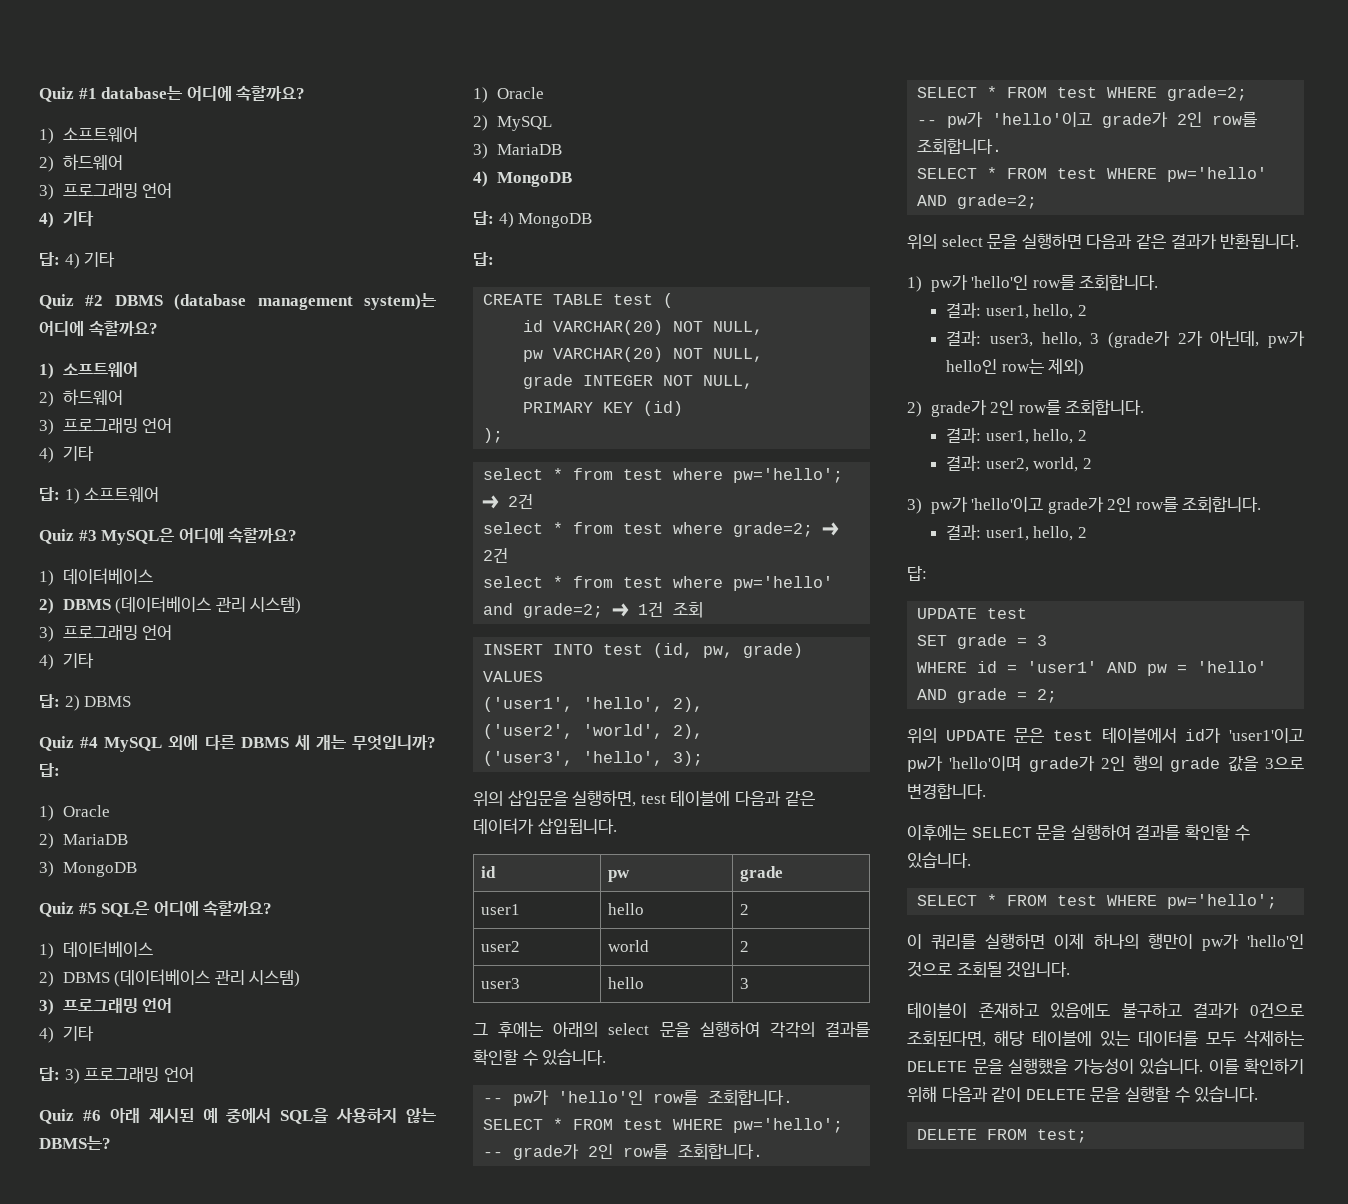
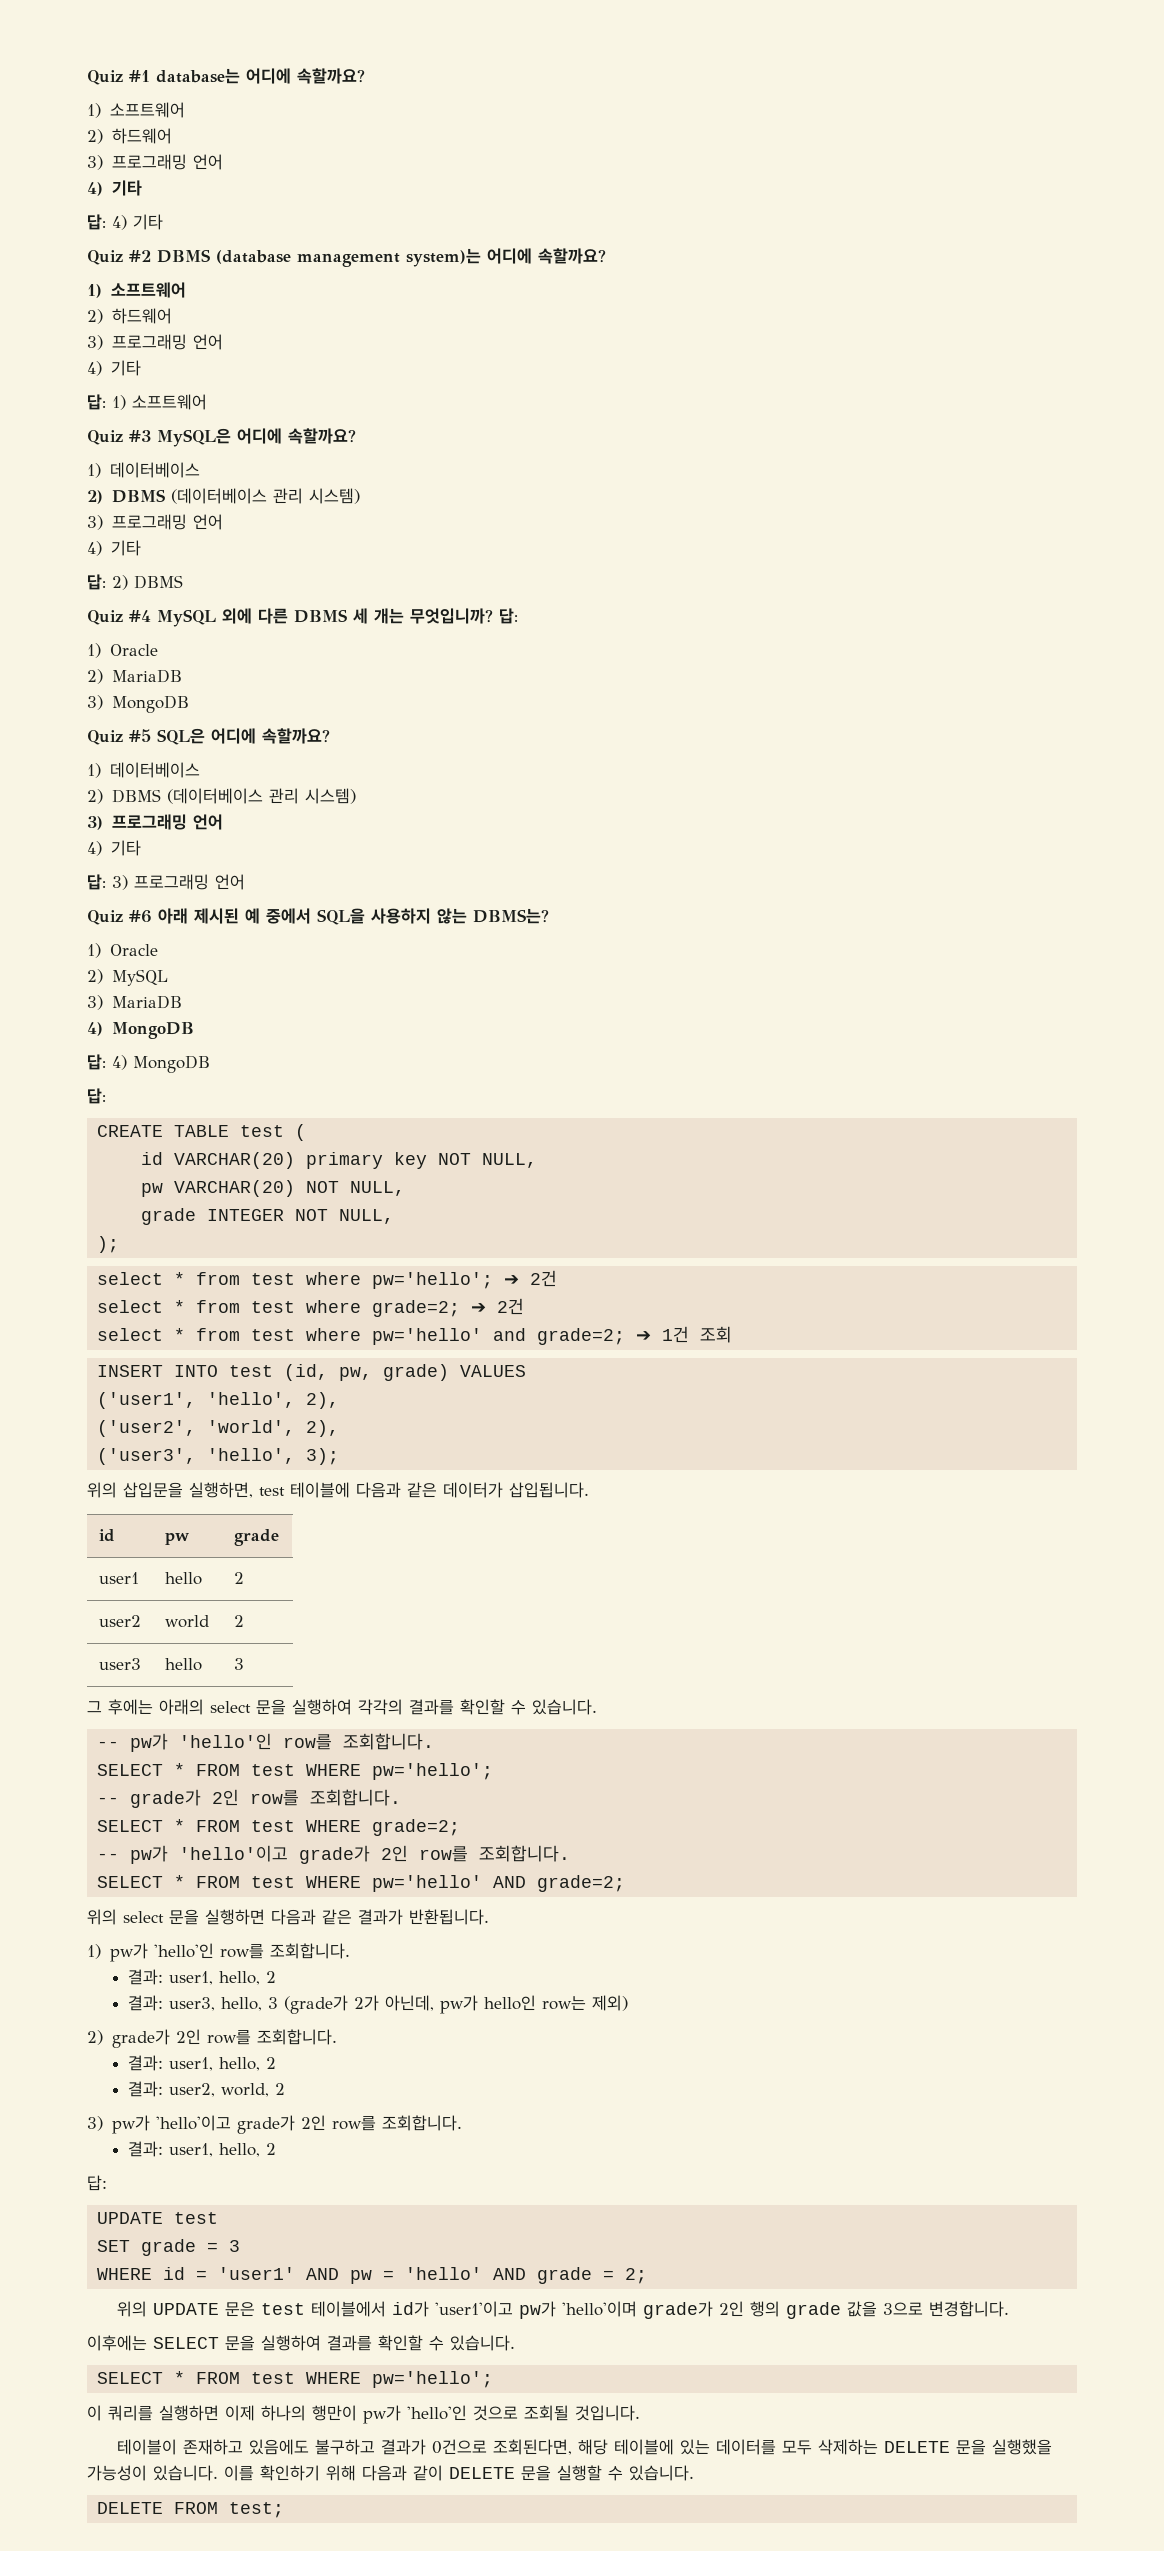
- id VARCHAR(20) NOT NULL,
+ id VARCHAR(20) primary key NOT NULL,
- PRIMARY KEY (id)

